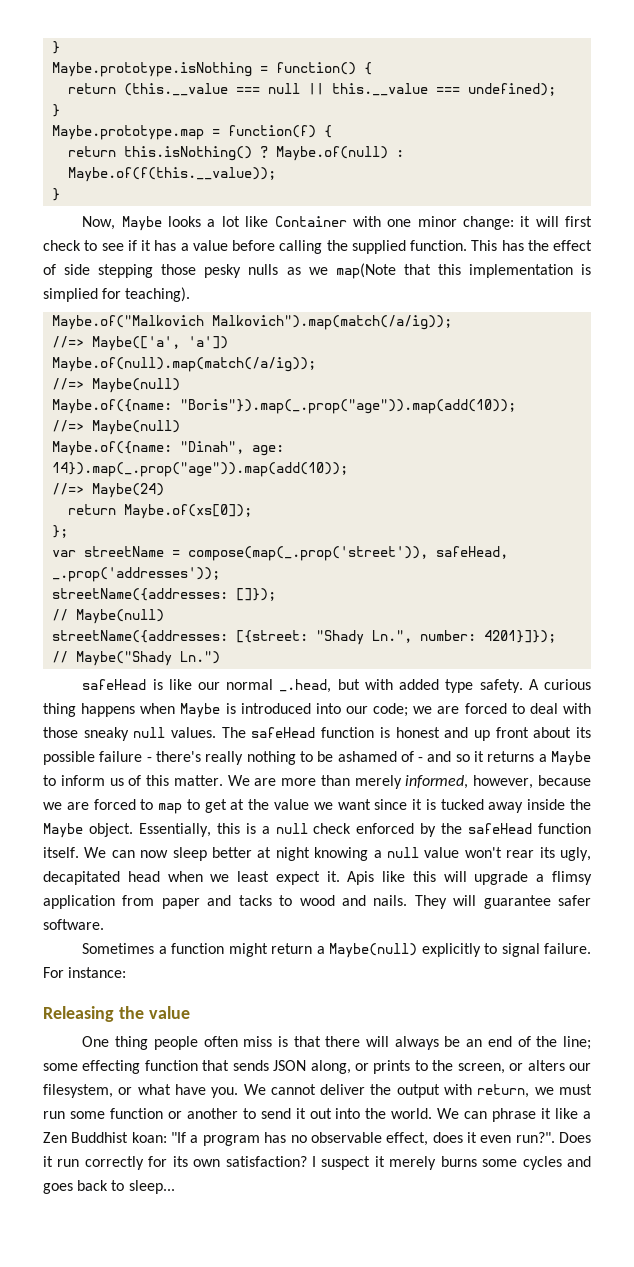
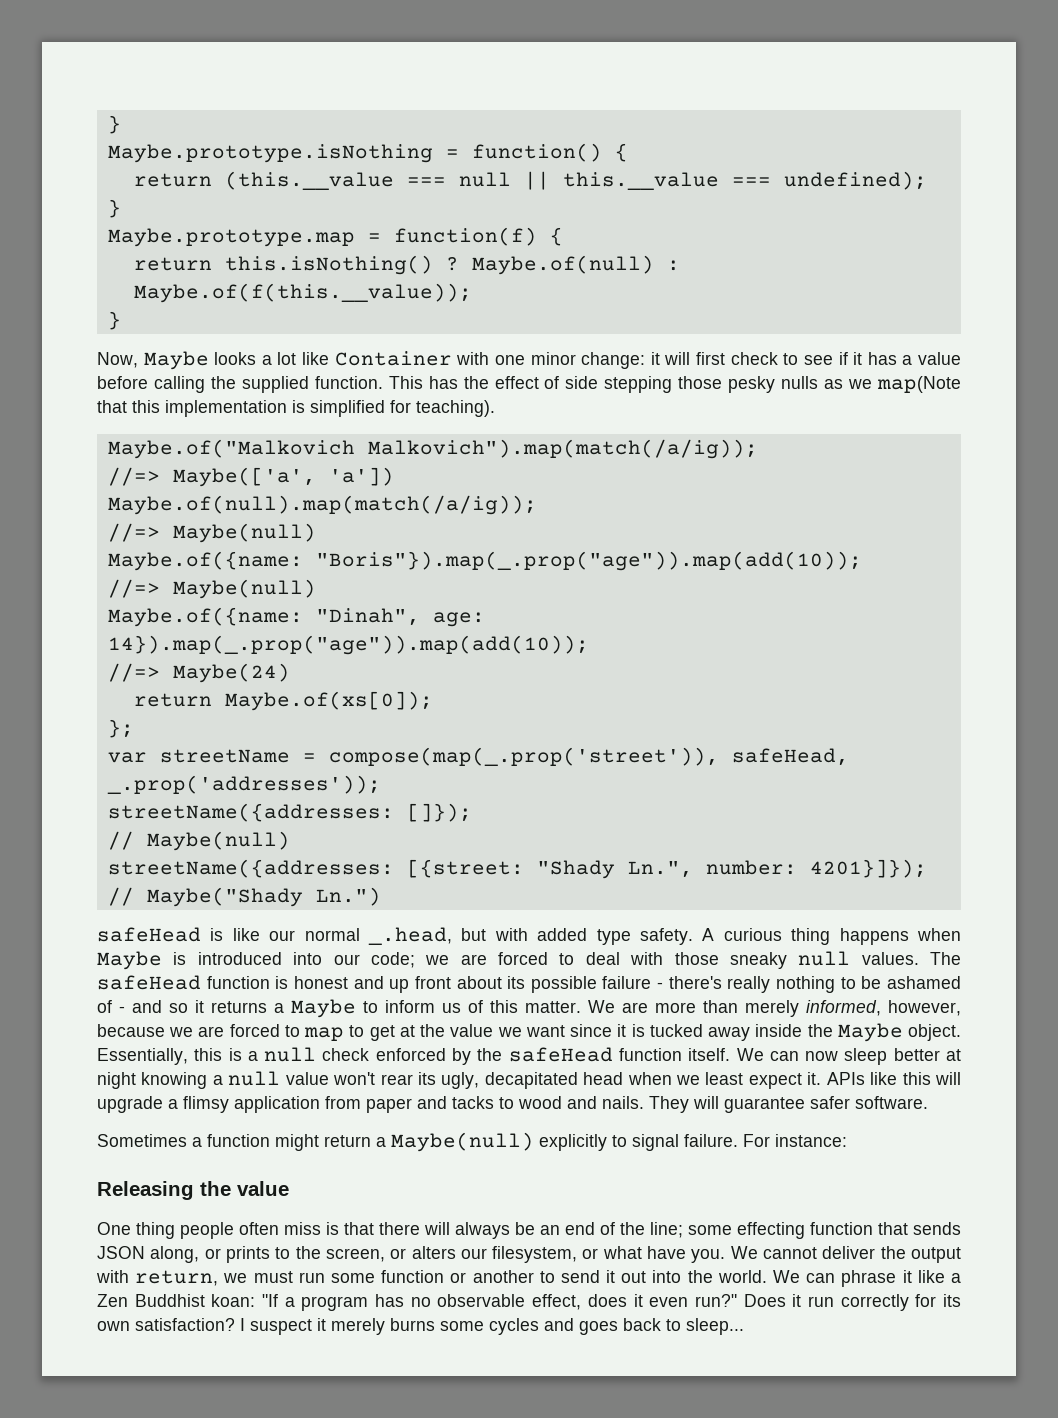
- This has the effect of side stepping those pesky nulls as we map(Note that this implementation is simplied for teaching).
+ This has the effect of side stepping those pesky nulls as we map(Note that this implementation is simplified for teaching).
- Apis like this will upgrade a flimsy application from paper and tacks to wood and nails.
+ APIs like this will upgrade a flimsy application from paper and tacks to wood and nails.
- We can phrase it like a Zen Buddhist koan: "If a program has no observable effect, does it even run?".
+ We can phrase it like a Zen Buddhist koan: "If a program has no observable effect, does it even run?"

